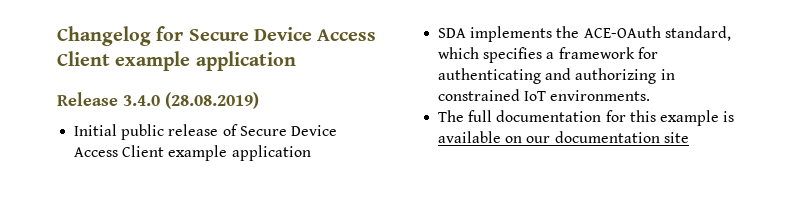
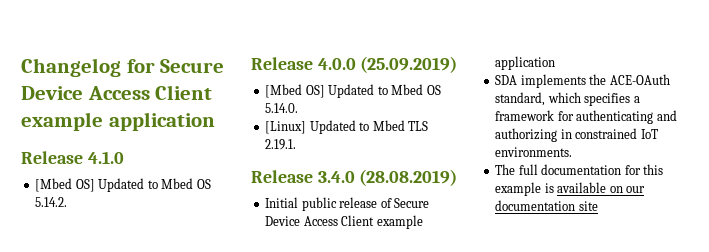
+ Release 4.1.0
+ [Mbed OS] Updated to Mbed OS 5.14.2.
+ Release 4.0.0 (25.09.2019)
+ [Mbed OS] Updated to Mbed OS 5.14.0.
+ [Linux] Updated to Mbed TLS 2.19.1.

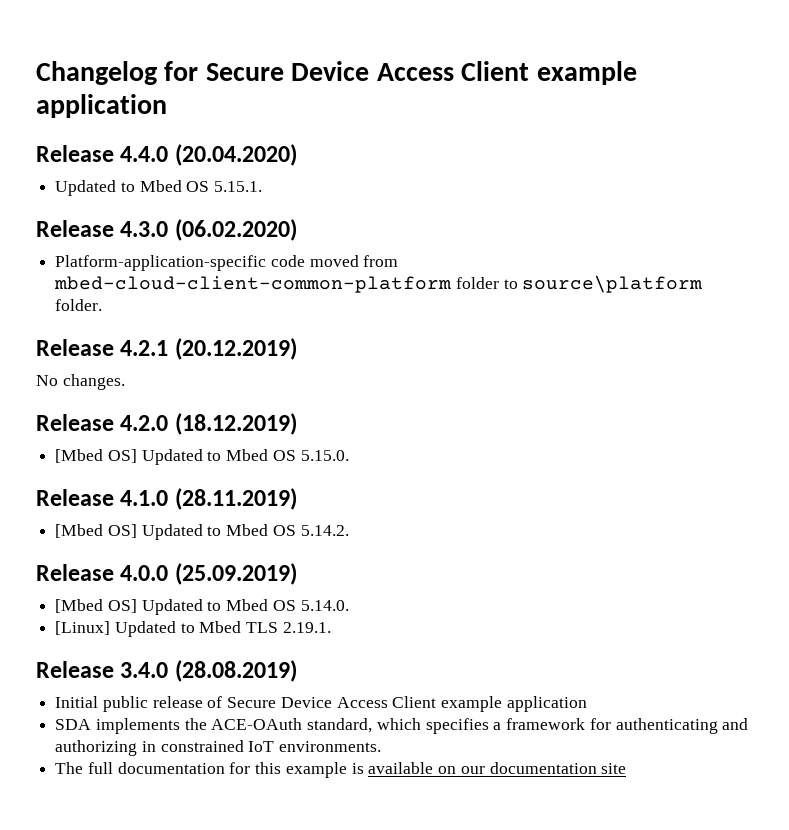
+ Release 4.4.0 (20.04.2020)
+ Updated to Mbed OS 5.15.1.
+ Release 4.3.0 (06.02.2020)
+ Platform-application-specific code moved from mbed-cloud-client-common-platform folder to source\platform folder.
+ Release 4.2.1 (20.12.2019)
+ No changes.
+ Release 4.2.0 (18.12.2019)
+ [Mbed OS] Updated to Mbed OS 5.15.0.
- Release 4.1.0
+ Release 4.1.0 (28.11.2019)

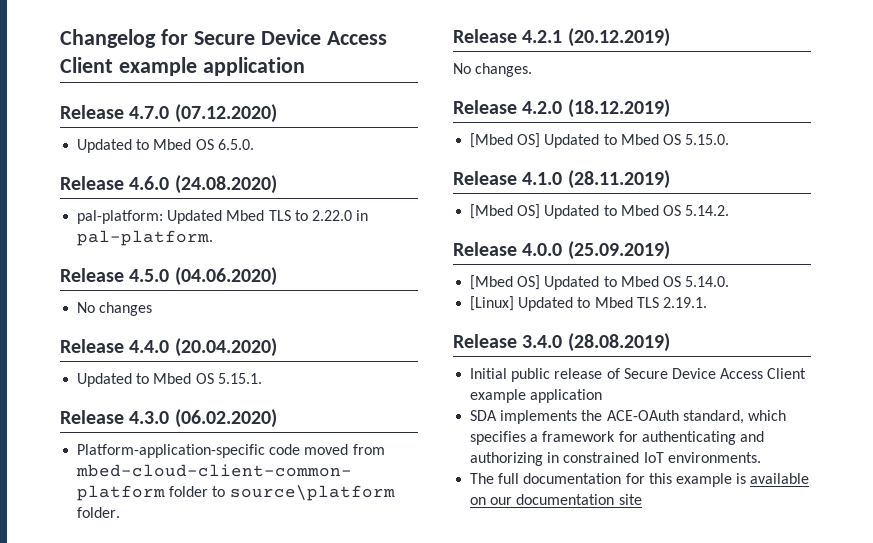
+ Release 4.7.0 (07.12.2020)
+ Updated to Mbed OS 6.5.0.
+ Release 4.6.0 (24.08.2020)
+ pal-platform: Updated Mbed TLS to 2.22.0 in pal-platform.
+ Release 4.5.0 (04.06.2020)
+ No changes

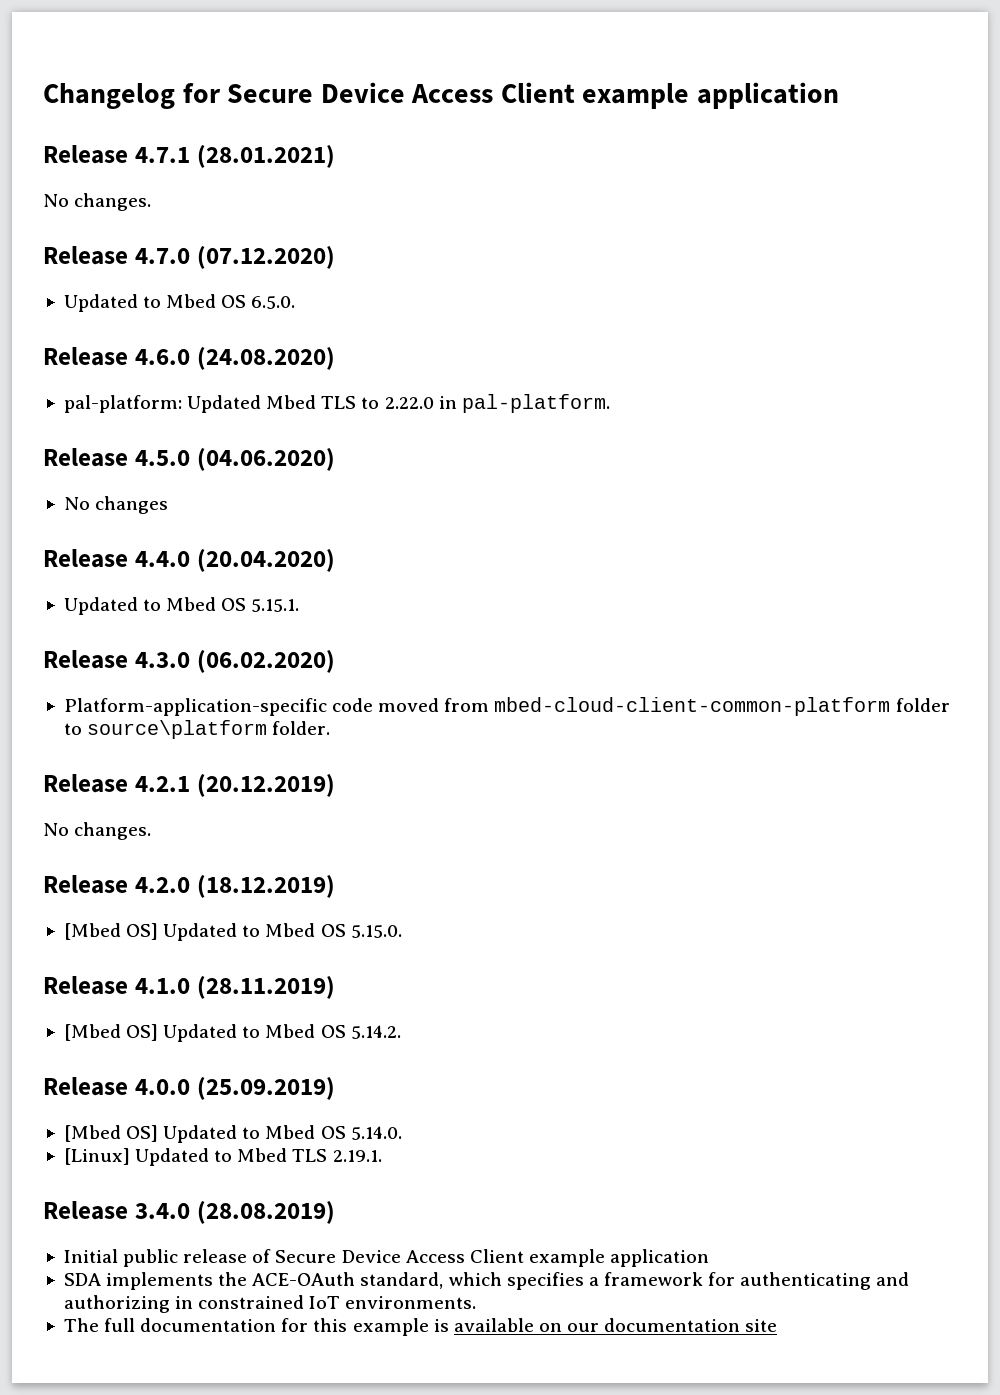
+ Release 4.7.1 (28.01.2021)
+ No changes.

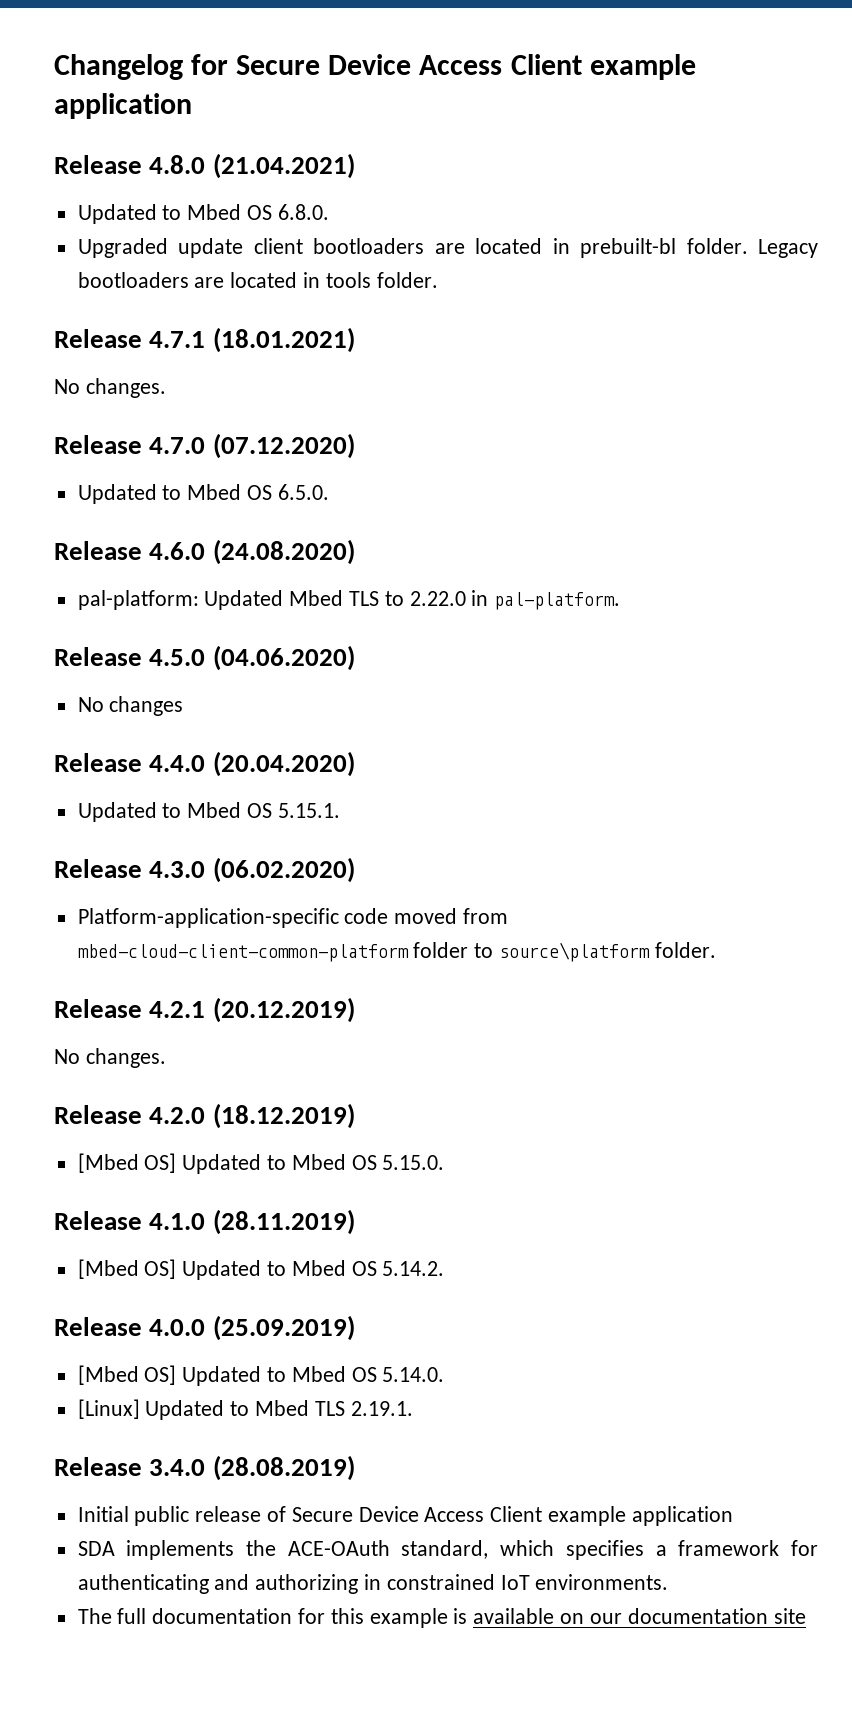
+ Release 4.8.0 (21.04.2021)
+ Updated to Mbed OS 6.8.0.
+ Upgraded update client bootloaders are located in prebuilt-bl folder. Legacy bootloaders are located in tools folder.
- Release 4.7.1 (28.01.2021)
+ Release 4.7.1 (18.01.2021)

